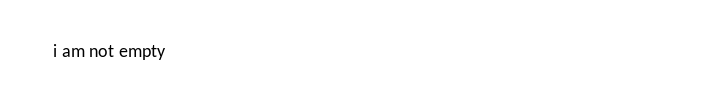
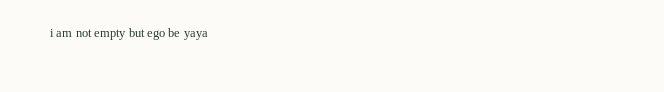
- i am not empty
+ i am not empty but ego be yaya

